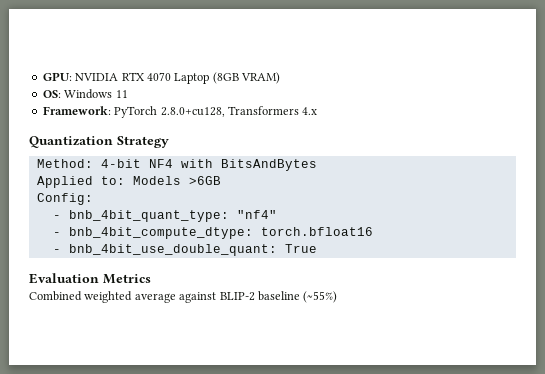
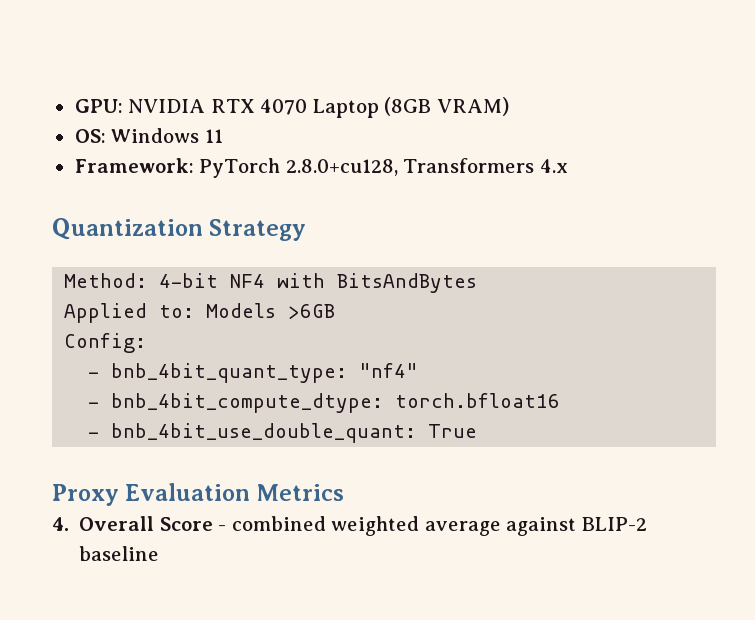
- Evaluation Metrics
+ Proxy Evaluation Metrics
- Combined weighted average against BLIP-2 baseline (~55%)
+ 4. Overall Score - combined weighted average against BLIP-2 baseline

